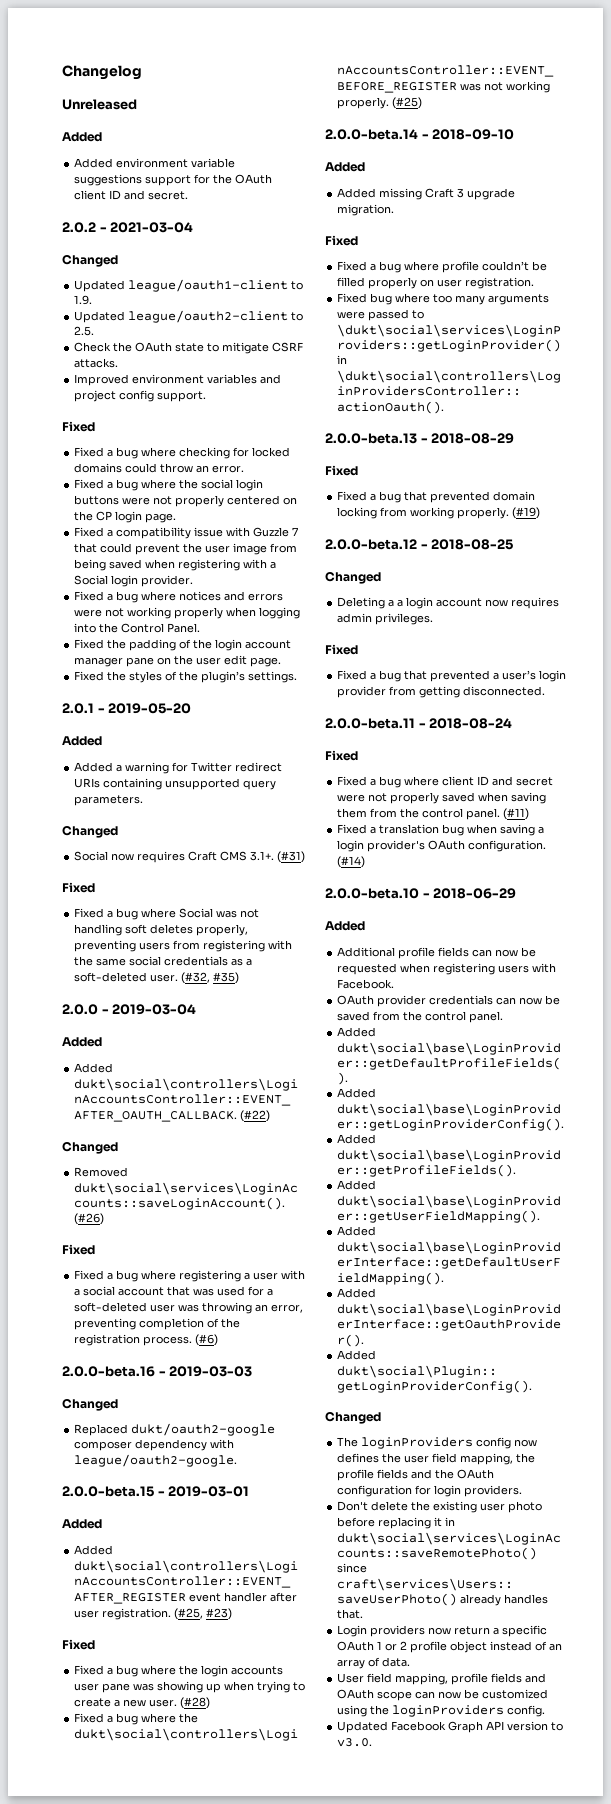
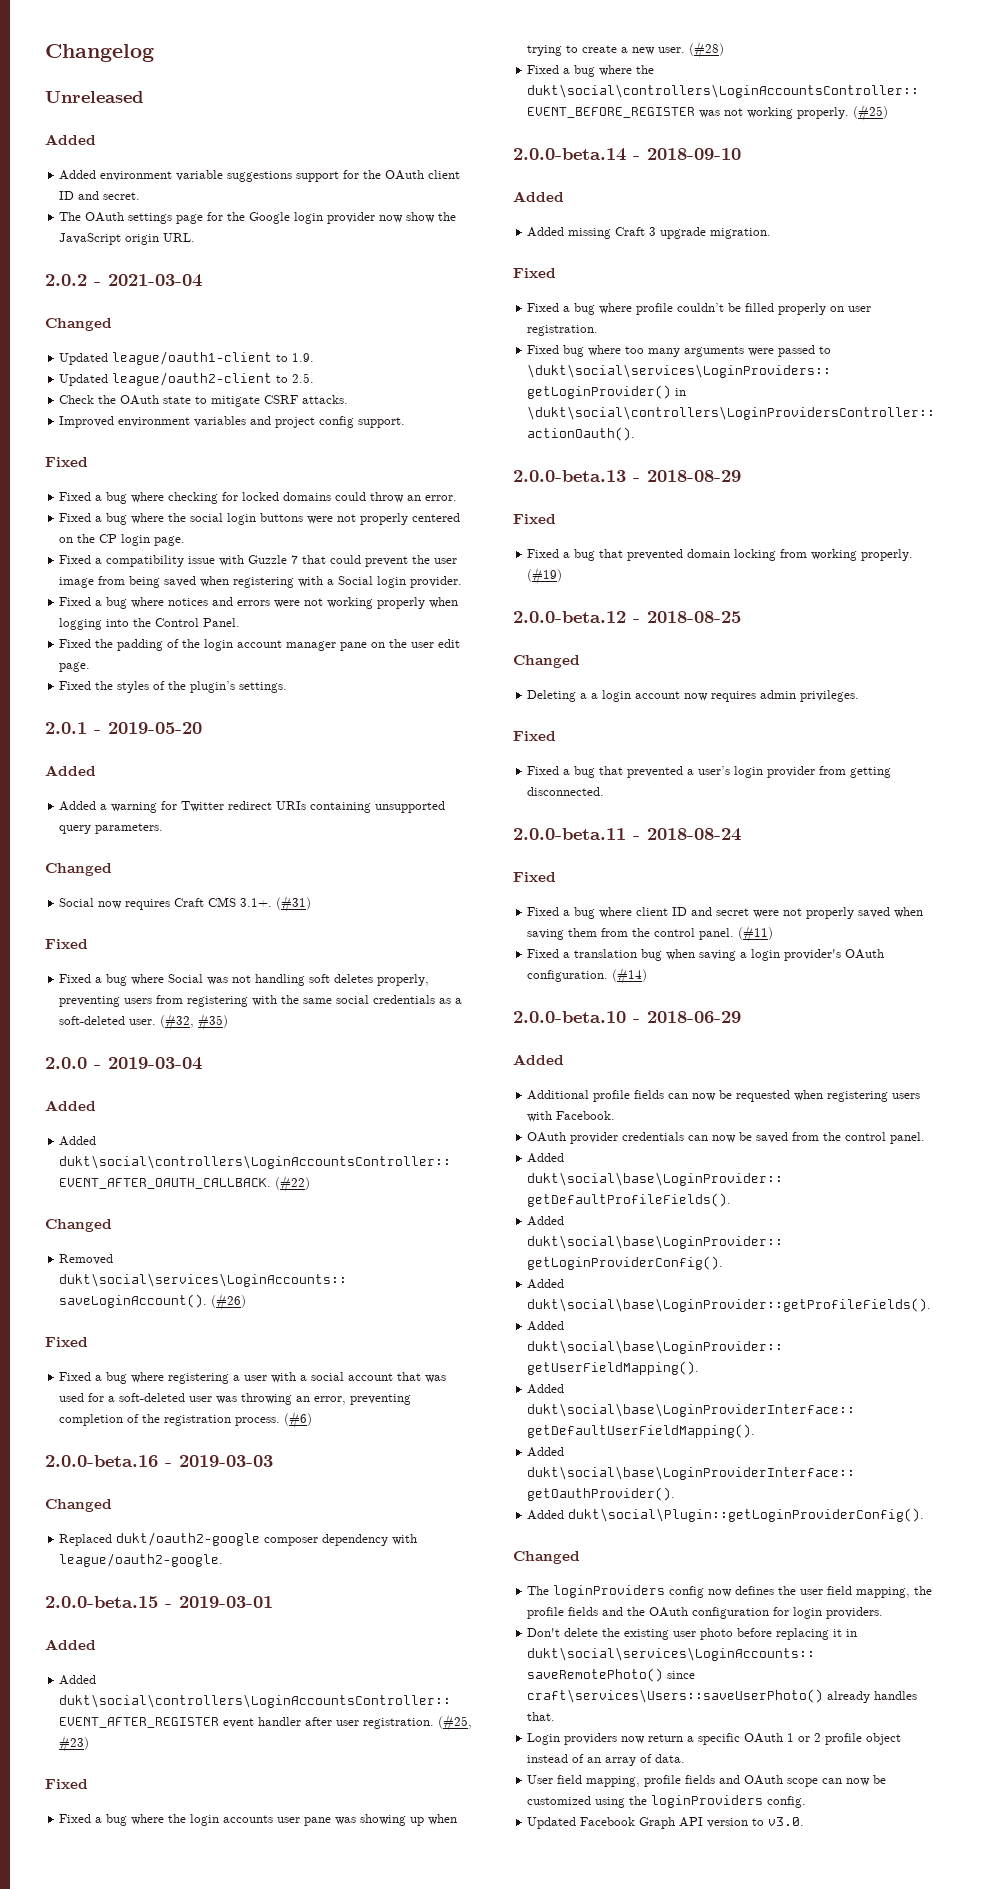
+ The OAuth settings page for the Google login provider now show the JavaScript origin URL.

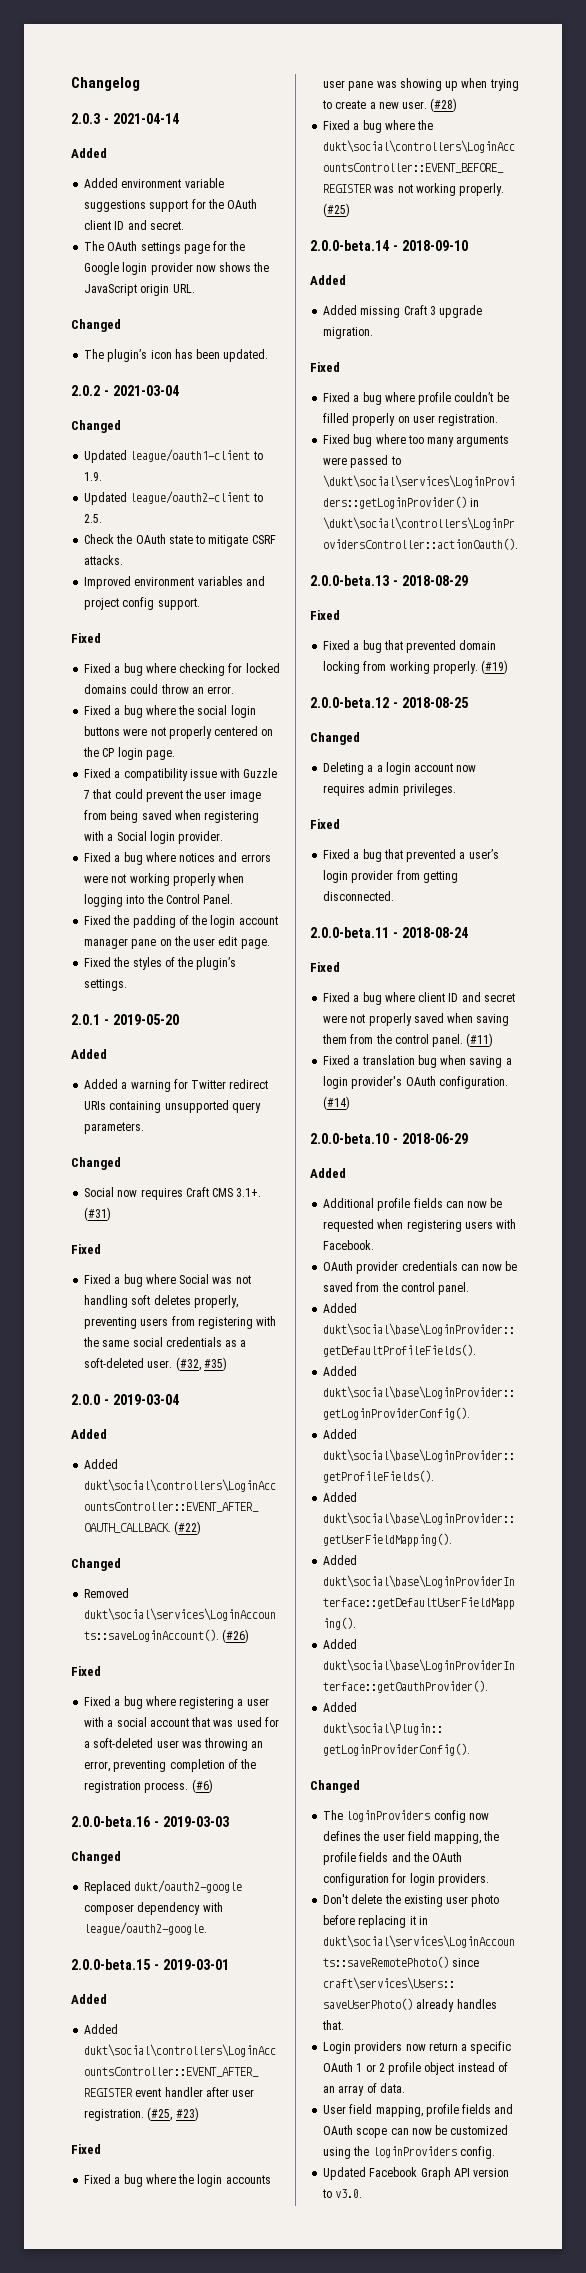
- Unreleased
+ 2.0.3 - 2021-04-14
- The OAuth settings page for the Google login provider now show the JavaScript origin URL.
+ The OAuth settings page for the Google login provider now shows the JavaScript origin URL.
+ Changed
+ The plugin’s icon has been updated.

